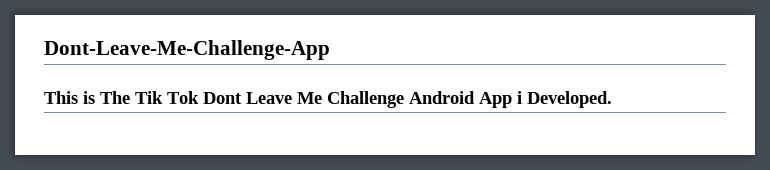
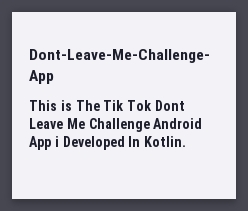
- This is The Tik Tok Dont Leave Me Challenge Android App i Developed.
+ This is The Tik Tok Dont Leave Me Challenge Android App i Developed In Kotlin.

